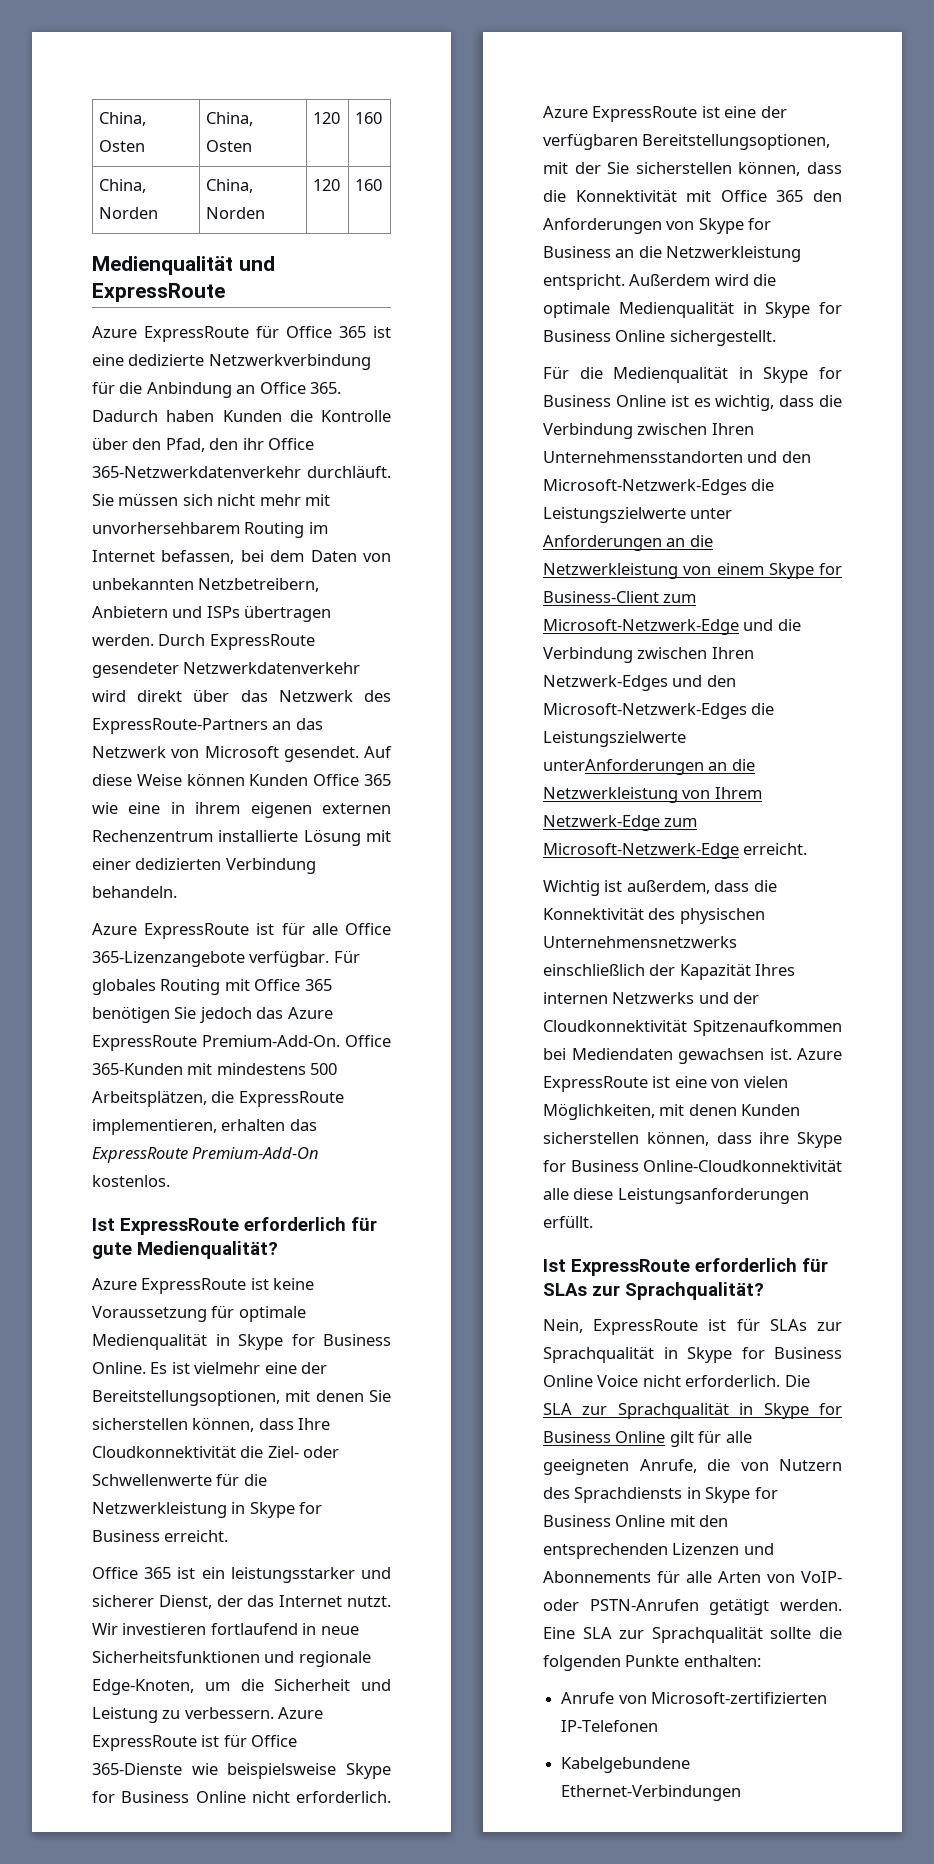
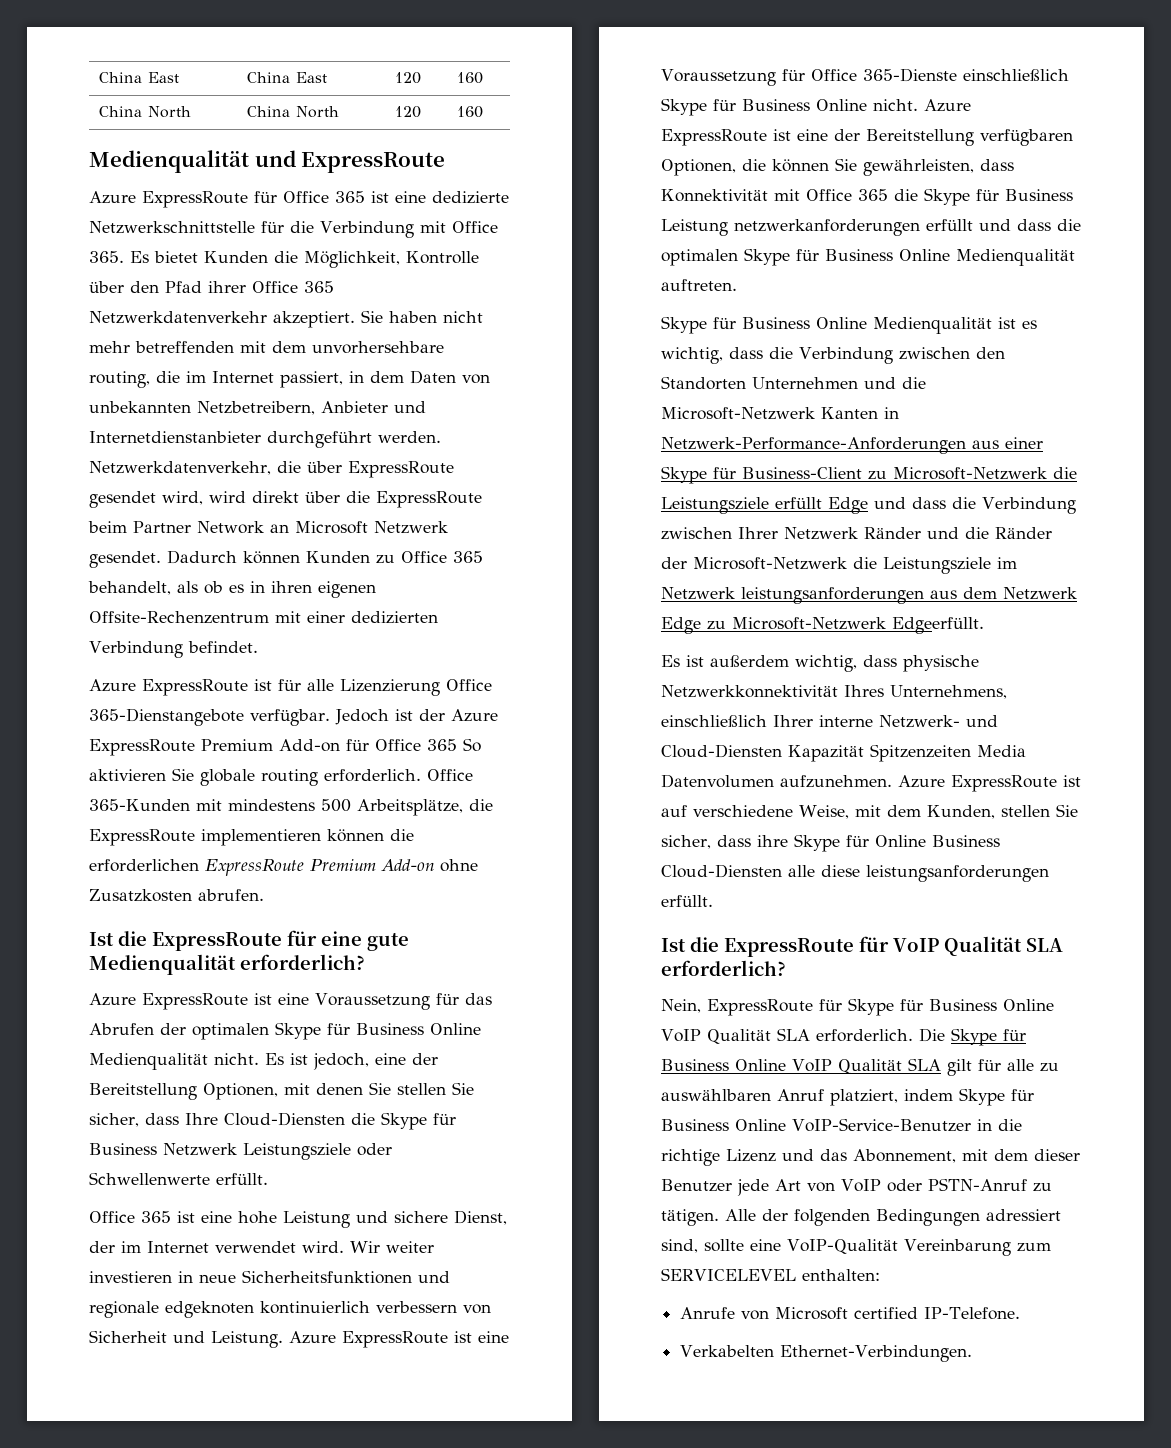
- China, Osten | China, Osten | 120 | 160
- China, Norden | China, Norden | 120 | 160
+ China East | China East | 120 | 160
+ China North | China North | 120 | 160
- Azure ExpressRoute für Office 365 ist eine dedizierte Netzwerkverbindung für die Anbindung an Office 365. Dadurch haben Kunden die Kontrolle über den Pfad, den ihr Office 365-Netzwerkdatenverkehr durchläuft. Sie müssen sich nicht mehr mit unvorhersehbarem Routing im Internet befassen, bei dem Daten von unbekannten Netzbetreibern, Anbietern und ISPs übertragen werden. Durch ExpressRoute gesendeter Netzwerkdatenverkehr wird direkt über das Netzwerk des ExpressRoute-Partners an das Netzwerk von Microsoft gesendet. Auf diese Weise können Kunden Office 365 wie eine in ihrem eigenen externen Rechenzentrum installierte Lösung mit einer dedizierten Verbindung behandeln.
+ Azure ExpressRoute für Office 365 ist eine dedizierte Netzwerkschnittstelle für die Verbindung mit Office 365. Es bietet Kunden die Möglichkeit, Kontrolle über den Pfad ihrer Office 365 Netzwerkdatenverkehr akzeptiert. Sie haben nicht mehr betreffenden mit dem unvorhersehbare routing, die im Internet passiert, in dem Daten von unbekannten Netzbetreibern, Anbieter und Internetdienstanbieter durchgeführt werden. Netzwerkdatenverkehr, die über ExpressRoute gesendet wird, wird direkt über die ExpressRoute beim Partner Network an Microsoft Netzwerk gesendet. Dadurch können Kunden zu Office 365 behandelt, als ob es in ihren eigenen Offsite-Rechenzentrum mit einer dedizierten Verbindung befindet.
- Azure ExpressRoute ist für alle Office 365-Lizenzangebote verfügbar. Für globales Routing mit Office 365 benötigen Sie jedoch das Azure ExpressRoute Premium-Add-On.
+ Azure ExpressRoute ist für alle Lizenzierung Office 365-Dienstangebote verfügbar. Jedoch ist der Azure ExpressRoute Premium Add-on für Office 365 So aktivieren Sie globale routing erforderlich.
- Office 365-Kunden mit mindestens 500 Arbeitsplätzen, die ExpressRoute implementieren, erhalten das ExpressRoute Premium-Add-On kostenlos.
- Ist ExpressRoute erforderlich für gute Medienqualität?
- Azure ExpressRoute ist keine Voraussetzung für optimale Medienqualität in Skype for Business Online. Es ist vielmehr eine der Bereitstellungsoptionen, mit denen Sie sicherstellen können, dass Ihre Cloudkonnektivität die Ziel- oder Schwellenwerte für die Netzwerkleistung in Skype for Business erreicht.
- Office 365 ist ein leistungsstarker und sicherer Dienst, der das Internet nutzt. Wir investieren fortlaufend in neue Sicherheitsfunktionen und regionale Edge-Knoten, um die Sicherheit und Leistung zu verbessern. Azure ExpressRoute ist für Office 365-Dienste wie beispielsweise Skype for Business Online nicht erforderlich.
+ Office 365-Kunden mit mindestens 500 Arbeitsplätze, die ExpressRoute implementieren können die erforderlichen ExpressRoute Premium Add-on ohne Zusatzkosten abrufen.
+ Ist die ExpressRoute für eine gute Medienqualität erforderlich?
+ Azure ExpressRoute ist eine Voraussetzung für das Abrufen der optimalen Skype für Business Online Medienqualität nicht. Es ist jedoch, eine der Bereitstellung Optionen, mit denen Sie stellen Sie sicher, dass Ihre Cloud-Diensten die Skype für Business Netzwerk Leistungsziele oder Schwellenwerte erfüllt.
+ Office 365 ist eine hohe Leistung und sichere Dienst, der im Internet verwendet wird. Wir weiter investieren in neue Sicherheitsfunktionen und regionale edgeknoten kontinuierlich verbessern von Sicherheit und Leistung. Azure ExpressRoute ist eine Voraussetzung für Office 365-Dienste einschließlich Skype für Business Online nicht.
- Azure ExpressRoute ist eine der verfügbaren Bereitstellungsoptionen, mit der Sie sicherstellen können, dass die Konnektivität mit Office 365 den Anforderungen von Skype for Business an die Netzwerkleistung entspricht. Außerdem wird die optimale Medienqualität in Skype for Business Online sichergestellt.
- Für die Medienqualität in Skype for Business Online ist es wichtig, dass die Verbindung zwischen Ihren Unternehmensstandorten und den Microsoft-Netzwerk-Edges die Leistungszielwerte unter Anforderungen an die Netzwerkleistung von einem Skype for Business-Client zum Microsoft-Netzwerk-Edge und die Verbindung zwischen Ihren Netzwerk-Edges und den Microsoft-Netzwerk-Edges die Leistungszielwerte unterAnforderungen an die Netzwerkleistung von Ihrem Netzwerk-Edge zum Microsoft-Netzwerk-Edge erreicht.
- Wichtig ist außerdem, dass die Konnektivität des physischen Unternehmensnetzwerks einschließlich der Kapazität Ihres internen Netzwerks und der Cloudkonnektivität Spitzenaufkommen bei Mediendaten gewachsen ist. Azure ExpressRoute ist eine von vielen Möglichkeiten, mit denen Kunden sicherstellen können, dass ihre Skype for Business Online-Cloudkonnektivität alle diese Leistungsanforderungen erfüllt.
+ Azure ExpressRoute ist eine der Bereitstellung verfügbaren Optionen, die können Sie gewährleisten, dass Konnektivität mit Office 365 die Skype für Business Leistung netzwerkanforderungen erfüllt und dass die optimalen Skype für Business Online Medienqualität auftreten.
+ Skype für Business Online Medienqualität ist es wichtig, dass die Verbindung zwischen den Standorten Unternehmen und die Microsoft-Netzwerk Kanten in Netzwerk-Performance-Anforderungen aus einer Skype für Business-Client zu Microsoft-Netzwerk die Leistungsziele erfüllt Edge und dass die Verbindung zwischen Ihrer Netzwerk Ränder und die Ränder der Microsoft-Netzwerk die Leistungsziele im Netzwerk leistungsanforderungen aus dem Netzwerk Edge zu Microsoft-Netzwerk Edgeerfüllt.
+ Es ist außerdem wichtig, dass physische Netzwerkkonnektivität Ihres Unternehmens, einschließlich Ihrer interne Netzwerk- und Cloud-Diensten Kapazität Spitzenzeiten Media Datenvolumen aufzunehmen. Azure ExpressRoute ist auf verschiedene Weise, mit dem Kunden, stellen Sie sicher, dass ihre Skype für Online Business Cloud-Diensten alle diese leistungsanforderungen erfüllt.
- Ist ExpressRoute erforderlich für SLAs zur Sprachqualität?
- Nein, ExpressRoute ist für SLAs zur Sprachqualität in Skype for Business Online Voice nicht erforderlich. Die SLA zur Sprachqualität in Skype for Business Online gilt für alle geeigneten Anrufe, die von Nutzern des Sprachdiensts in Skype for Business Online mit den entsprechenden Lizenzen und Abonnements für alle Arten von VoIP- oder PSTN-Anrufen getätigt werden. Eine SLA zur Sprachqualität sollte die folgenden Punkte enthalten:
- Anrufe von Microsoft-zertifizierten IP-Telefonen
- Kabelgebundene Ethernet-Verbindungen
+ Ist die ExpressRoute für VoIP Qualität SLA erforderlich?
+ Nein, ExpressRoute für Skype für Business Online VoIP Qualität SLA erforderlich. Die Skype für Business Online VoIP Qualität SLA gilt für alle zu auswählbaren Anruf platziert, indem Skype für Business Online VoIP-Service-Benutzer in die richtige Lizenz und das Abonnement, mit dem dieser Benutzer jede Art von VoIP oder PSTN-Anruf zu tätigen. Alle der folgenden Bedingungen adressiert sind, sollte eine VoIP-Qualität Vereinbarung zum SERVICELEVEL enthalten:
+ Anrufe von Microsoft certified IP-Telefone.
+ Verkabelten Ethernet-Verbindungen.

